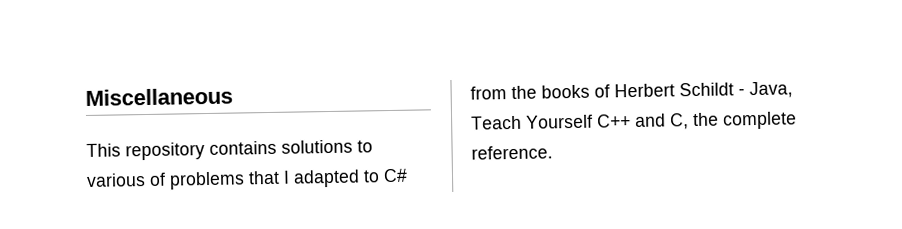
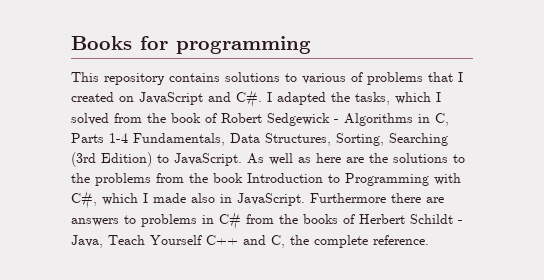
- Miscellaneous
+ Books for programming
- This repository contains solutions to various of problems that I adapted to C# from the books of Herbert Schildt - Java, Teach Yourself C++ and C, the complete reference.
+ This repository contains solutions to various of problems that I created on JavaScript and C#. I adapted the tasks, which I solved from the book of Robert Sedgewick - Algorithms in C, Parts 1-4 Fundamentals, Data Structures, Sorting, Searching (3rd Edition) to JavaScript. As well as here are the solutions to the problems from the book Introduction to Programming with C#, which I made also in JavaScript. Furthermore there are answers to problems in C# from the books of Herbert Schildt - Java, Teach Yourself C++ and C, the complete reference.

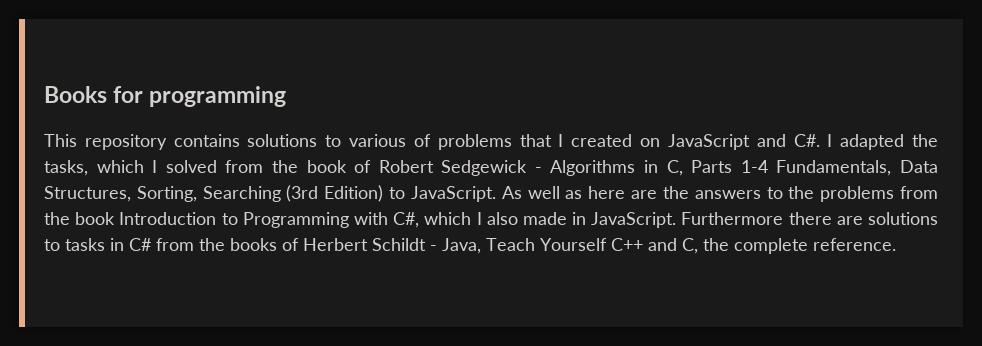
- As well as here are the solutions to the problems from the book Introduction to Programming with C#, which I made also in JavaScript.
+ As well as here are the answers to the problems from the book Introduction to Programming with C#, which I also made in JavaScript.
- Furthermore there are answers to problems in C# from the books of Herbert Schildt - Java, Teach Yourself C++ and C, the complete reference.
+ Furthermore there are solutions to tasks in C# from the books of Herbert Schildt - Java, Teach Yourself C++ and C, the complete reference.

